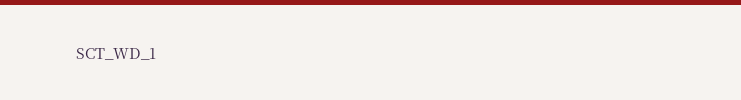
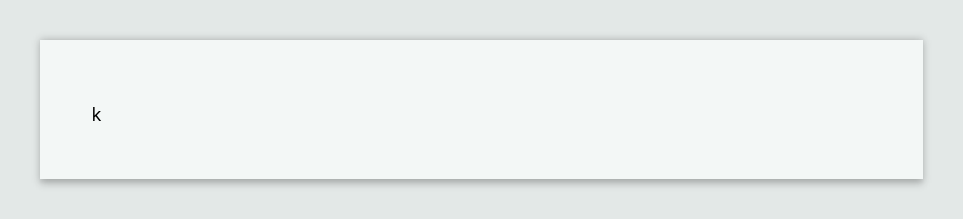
- SCT_WD_1
+ k

